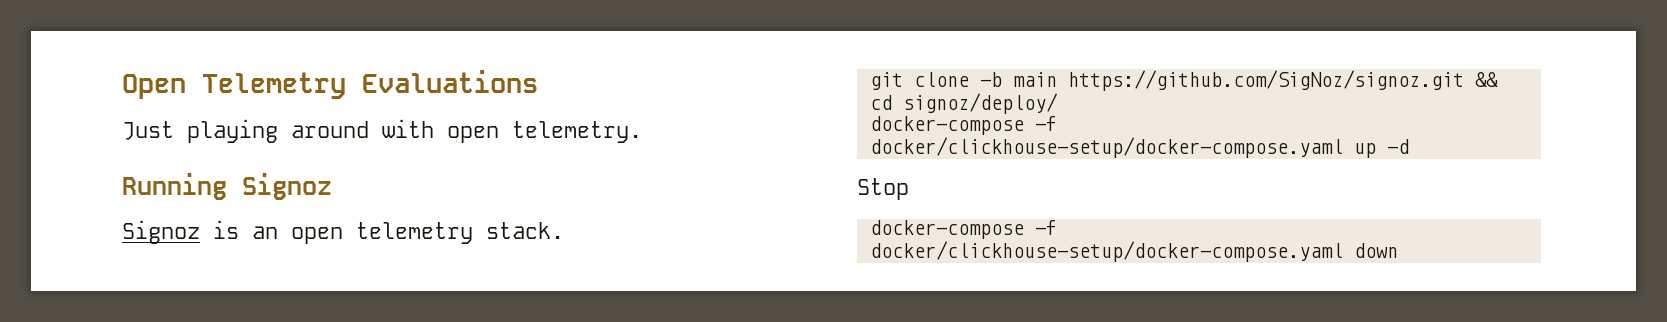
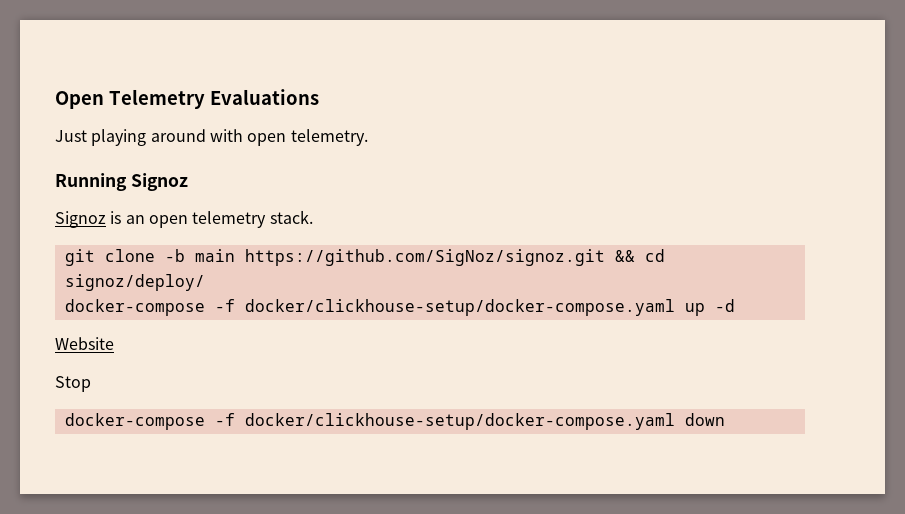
+ Website

